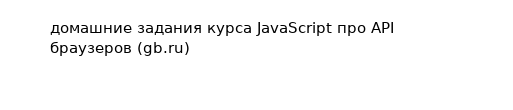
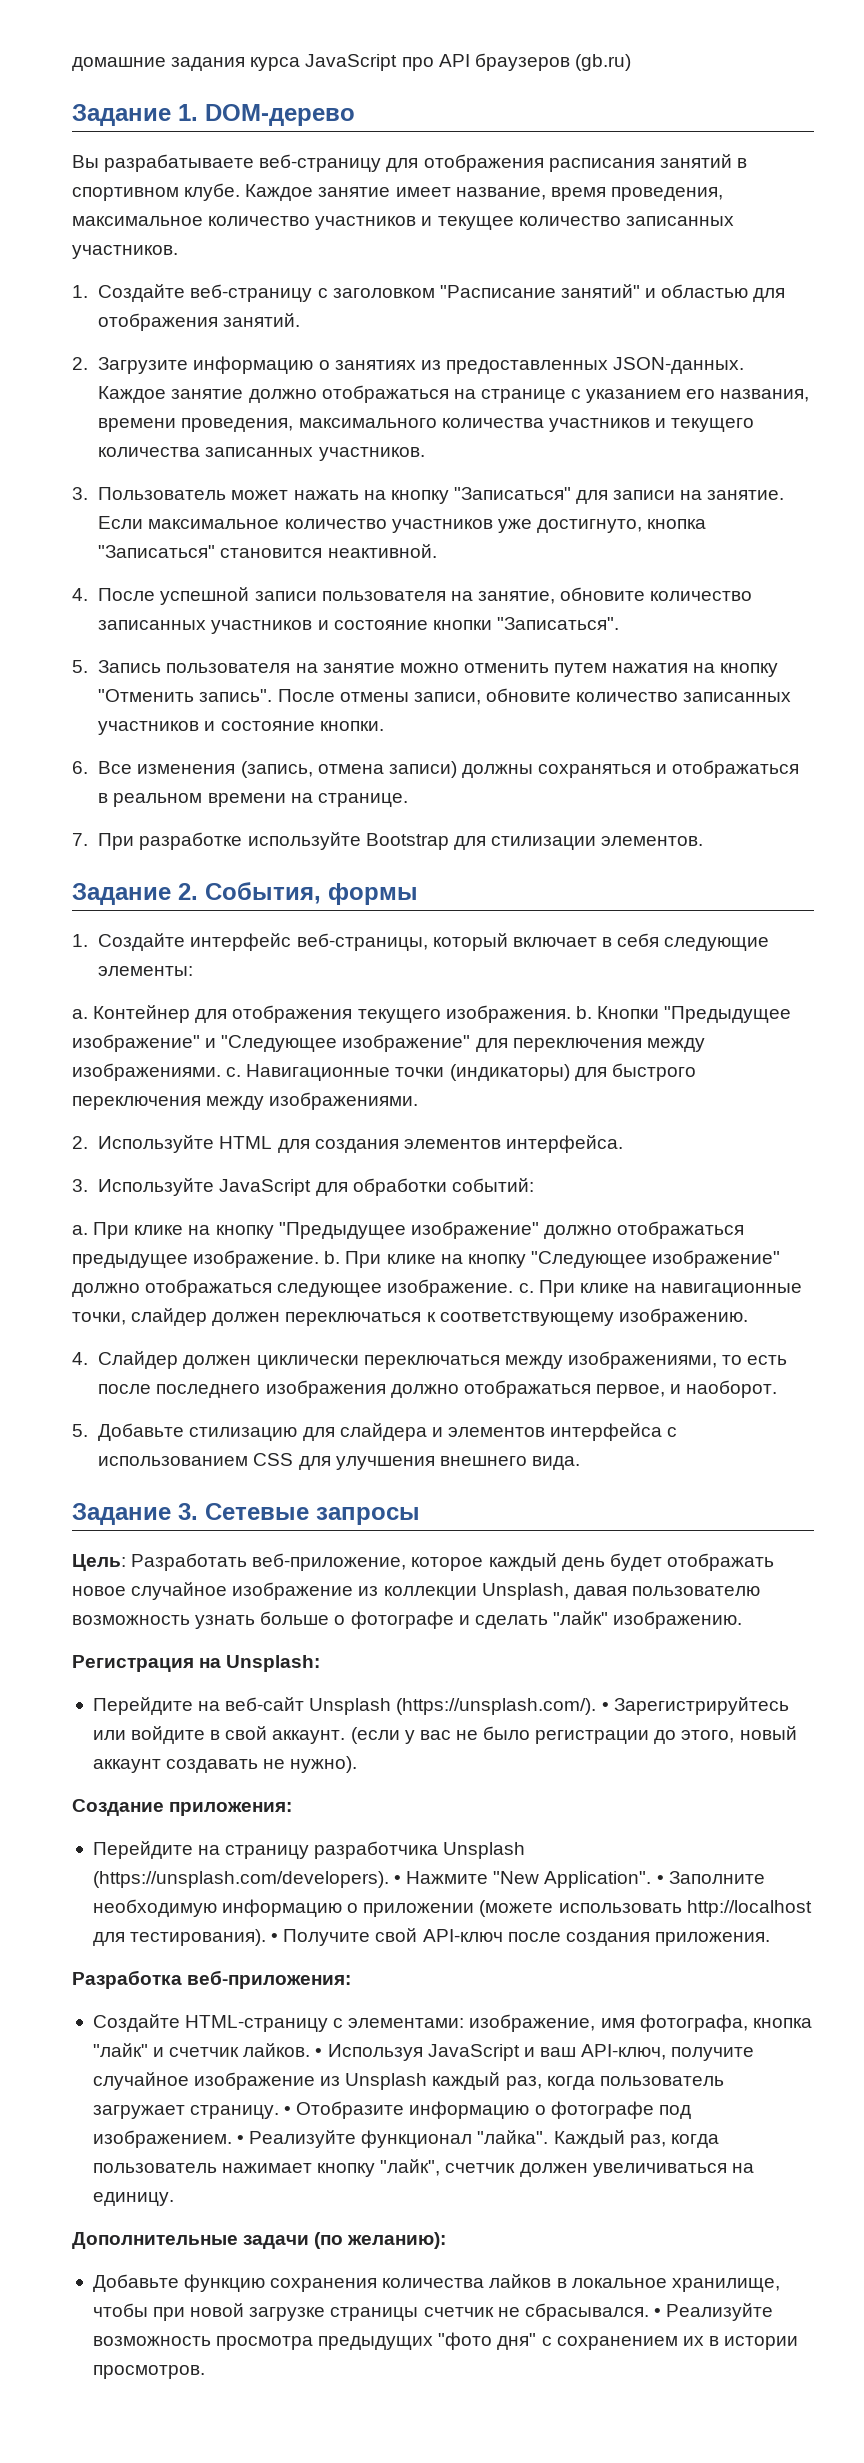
+ Задание 1. DOM-дерево
+ Вы разрабатываете веб-страницу для отображения расписания занятий в спортивном клубе. Каждое занятие имеет название, время проведения, максимальное количество участников и текущее количество записанных участников.
+ 1. Создайте веб-страницу с заголовком "Расписание занятий" и областью для отображения занятий.
+ 2. Загрузите информацию о занятиях из предоставленных JSON-данных. Каждое занятие должно отображаться на странице с указанием его названия, времени проведения, максимального количества участников и текущего количества записанных участников.
+ 3. Пользователь может нажать на кнопку "Записаться" для записи на занятие. Если максимальное количество участников уже достигнуто, кнопка "Записаться" становится неактивной.
+ 4. После успешной записи пользователя на занятие, обновите количество записанных участников и состояние кнопки "Записаться".
+ 5. Запись пользователя на занятие можно отменить путем нажатия на кнопку "Отменить запись". После отмены записи, обновите количество записанных участников и состояние кнопки.
+ 6. Все изменения (запись, отмена записи) должны сохраняться и отображаться в реальном времени на странице.
+ 7. При разработке используйте Bootstrap для стилизации элементов.
+ Задание 2. События, формы
+ 1. Создайте интерфейс веб-страницы, который включает в себя следующие элементы:
+ a. Контейнер для отображения текущего изображения. b. Кнопки "Предыдущее изображение" и "Следующее изображение" для переключения между изображениями. c. Навигационные точки (индикаторы) для быстрого переключения между изображениями.
+ 2. Используйте HTML для создания элементов интерфейса.
+ 3. Используйте JavaScript для обработки событий:
+ a. При клике на кнопку "Предыдущее изображение" должно отображаться предыдущее изображение. b. При клике на кнопку "Следующее изображение" должно отображаться следующее изображение. c. При клике на навигационные точки, слайдер должен переключаться к соответствующему изображению.
+ 4. Слайдер должен циклически переключаться между изображениями, то есть после последнего изображения должно отображаться первое, и наоборот.
+ 5. Добавьте стилизацию для слайдера и элементов интерфейса с использованием CSS для улучшения внешнего вида.
+ Задание 3. Сетевые запросы
+ Цель: Разработать веб-приложение, которое каждый день будет отображать новое случайное изображение из коллекции Unsplash, давая пользователю возможность узнать больше о фотографе и сделать "лайк" изображению.
+ Регистрация на Unsplash:
+ Перейдите на веб-сайт Unsplash (https://unsplash.com/). • Зарегистрируйтесь или войдите в свой аккаунт. (если у вас не было регистрации до этого, новый аккаунт создавать не нужно).
+ Создание приложения:
+ Перейдите на страницу разработчика Unsplash (https://unsplash.com/developers). • Нажмите "New Application". • Заполните необходимую информацию о приложении (можете использовать http://localhost для тестирования). • Получите свой API-ключ после создания приложения.
+ Разработка веб-приложения:
+ Создайте HTML-страницу с элементами: изображение, имя фотографа, кнопка "лайк" и счетчик лайков. • Используя JavaScript и ваш API-ключ, получите случайное изображение из Unsplash каждый раз, когда пользователь загружает страницу. • Отобразите информацию о фотографе под изображением. • Реализуйте функционал "лайка". Каждый раз, когда пользователь нажимает кнопку "лайк", счетчик должен увеличиваться на единицу.
+ Дополнительные задачи (по желанию):
+ Добавьте функцию сохранения количества лайков в локальное хранилище, чтобы при новой загрузке страницы счетчик не сбрасывался. • Реализуйте возможность просмотра предыдущих "фото дня" с сохранением их в истории просмотров.

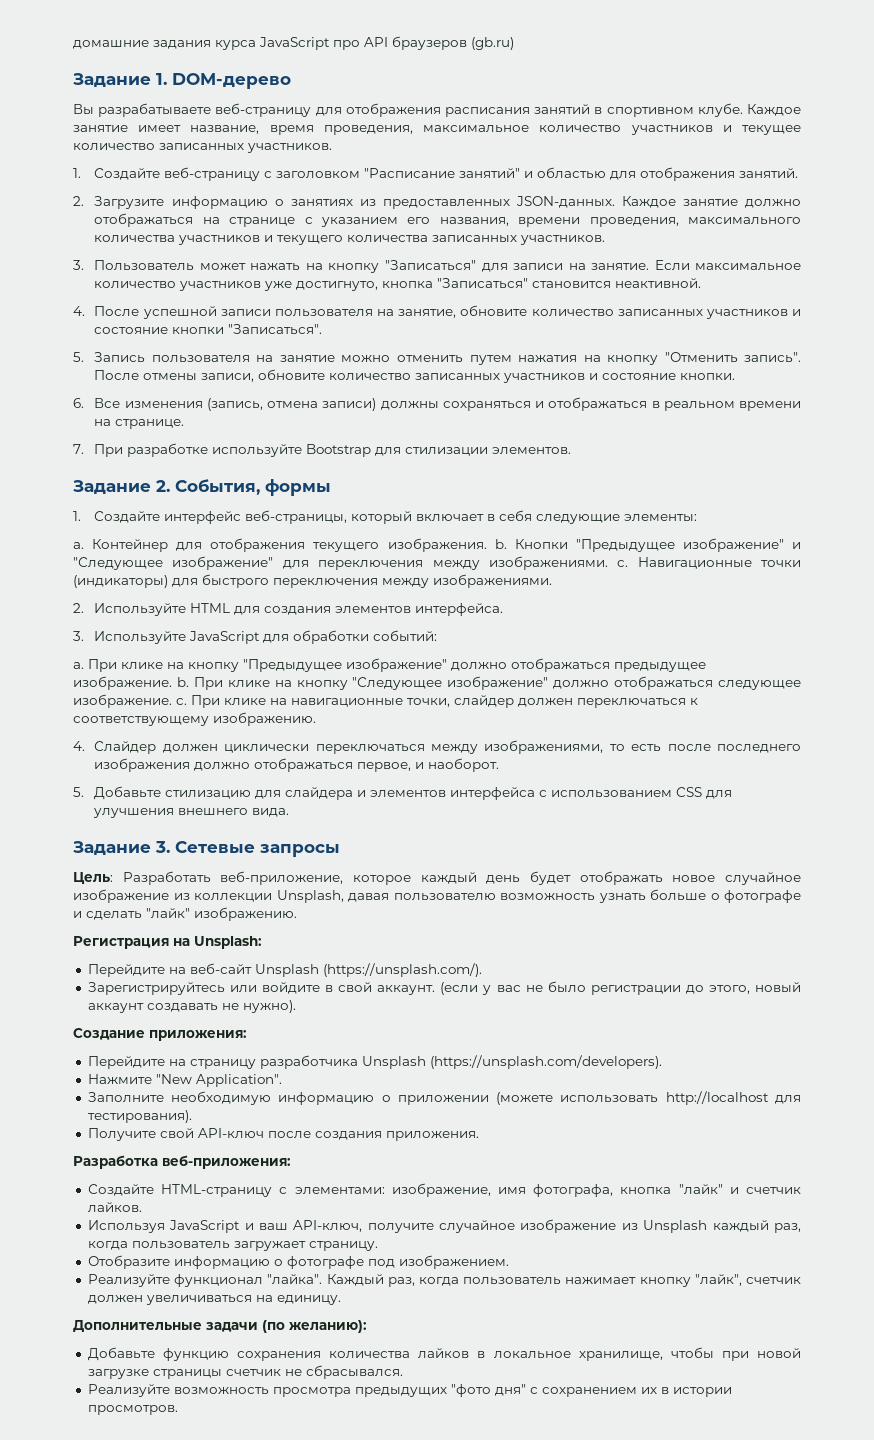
- Перейдите на веб-сайт Unsplash (https://unsplash.com/). • Зарегистрируйтесь или войдите в свой аккаунт.
+ Перейдите на веб-сайт Unsplash (https://unsplash.com/).
+ Зарегистрируйтесь или войдите в свой аккаунт.
- Перейдите на страницу разработчика Unsplash (https://unsplash.com/developers). • Нажмите "New Application". • Заполните необходимую информацию о приложении (можете использовать http://localhost для тестирования). • Получите свой API-ключ после создания приложения.
+ Перейдите на страницу разработчика Unsplash (https://unsplash.com/developers).
+ Нажмите "New Application".
+ Заполните необходимую информацию о приложении (можете использовать http://localhost для тестирования).
+ Получите свой API-ключ после создания приложения.
- Создайте HTML-страницу с элементами: изображение, имя фотографа, кнопка "лайк" и счетчик лайков. • Используя JavaScript и ваш API-ключ, получите случайное изображение из Unsplash каждый раз, когда пользователь загружает страницу. • Отобразите информацию о фотографе под изображением. • Реализуйте функционал "лайка".
+ Создайте HTML-страницу с элементами: изображение, имя фотографа, кнопка "лайк" и счетчик лайков.
+ Используя JavaScript и ваш API-ключ, получите случайное изображение из Unsplash каждый раз, когда пользователь загружает страницу.
+ Отобразите информацию о фотографе под изображением.
+ Реализуйте функционал "лайка".
- Добавьте функцию сохранения количества лайков в локальное хранилище, чтобы при новой загрузке страницы счетчик не сбрасывался. • Реализуйте возможность просмотра предыдущих "фото дня" с сохранением их в истории просмотров.
+ Добавьте функцию сохранения количества лайков в локальное хранилище, чтобы при новой загрузке страницы счетчик не сбрасывался.
+ Реализуйте возможность просмотра предыдущих "фото дня" с сохранением их в истории просмотров.

